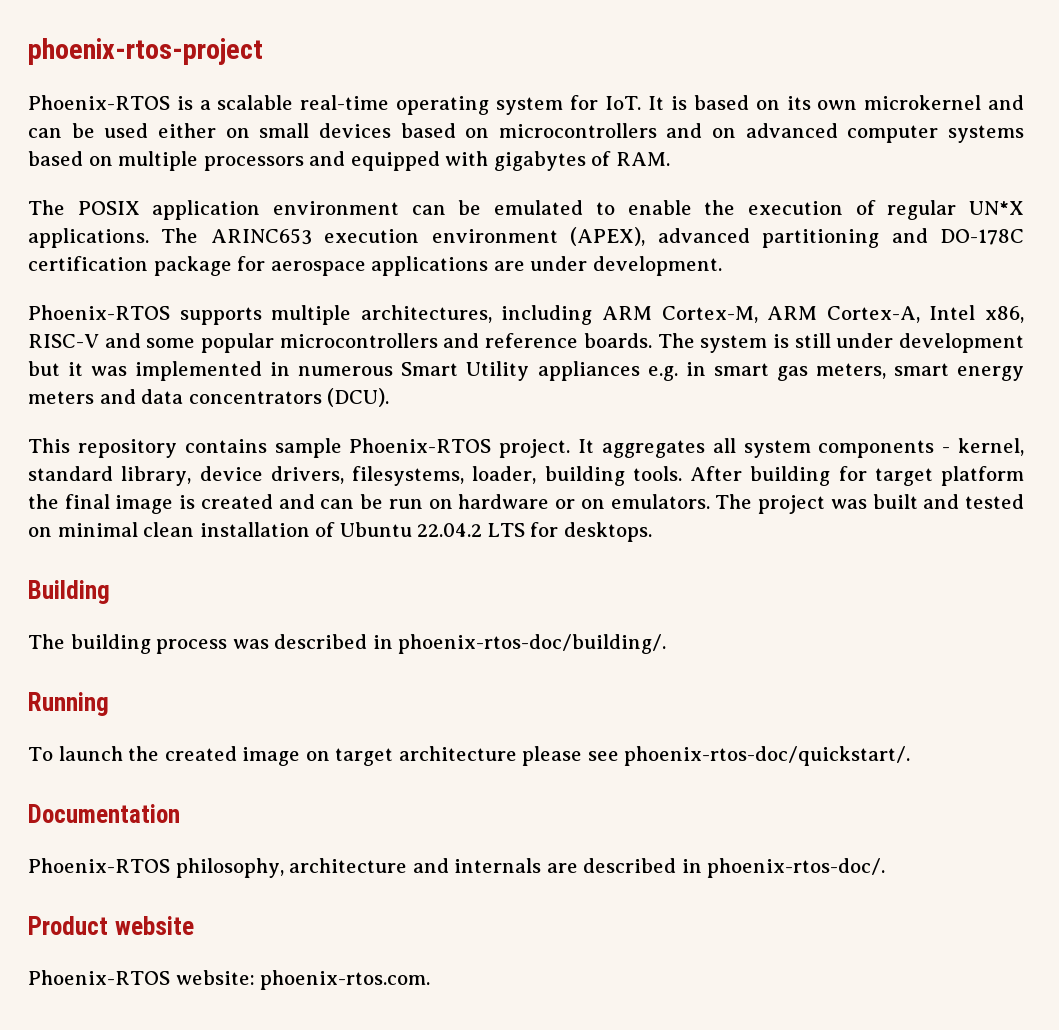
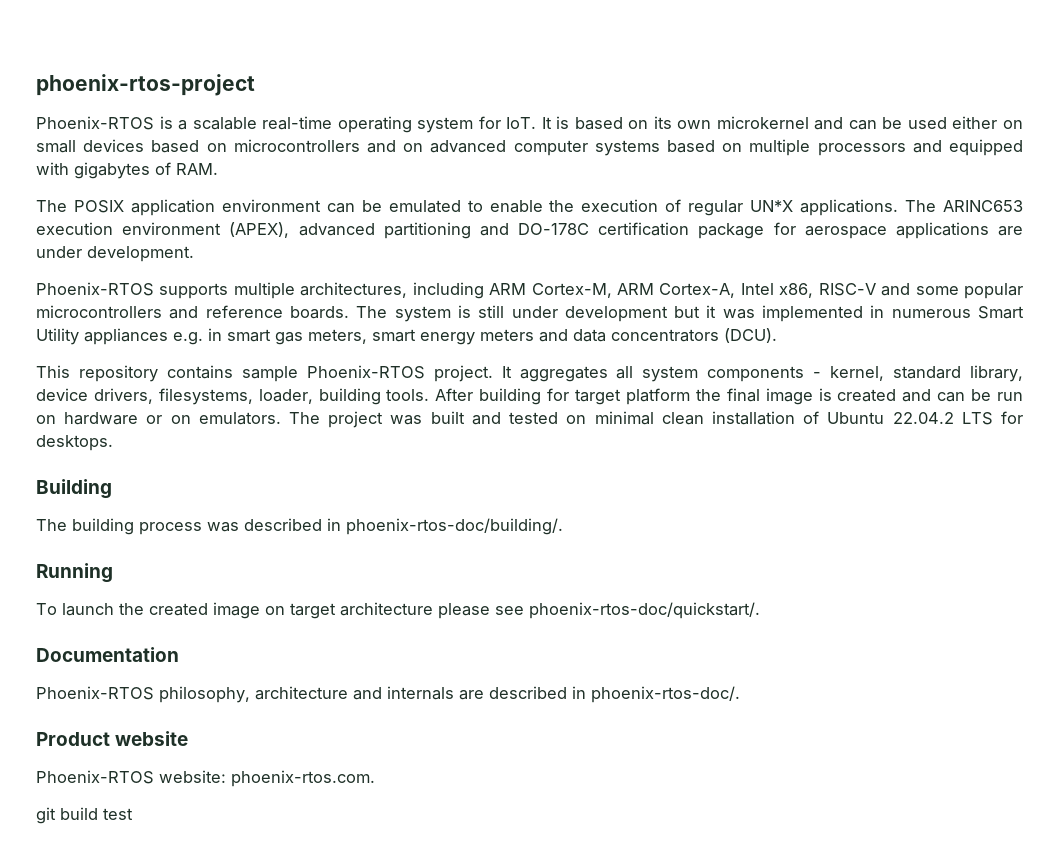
+ git build test

